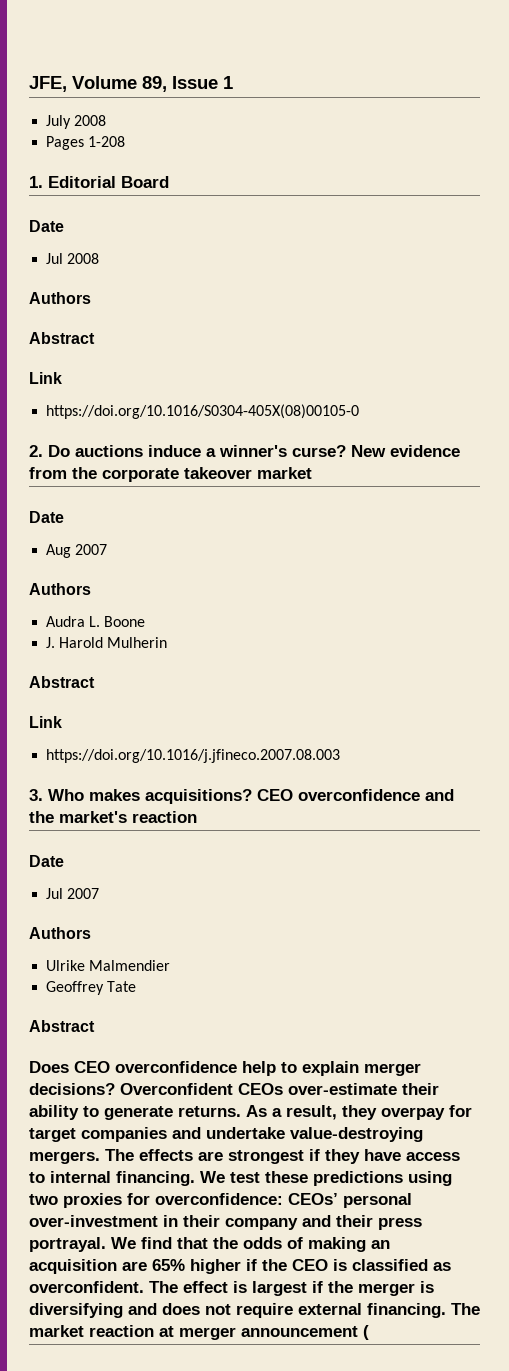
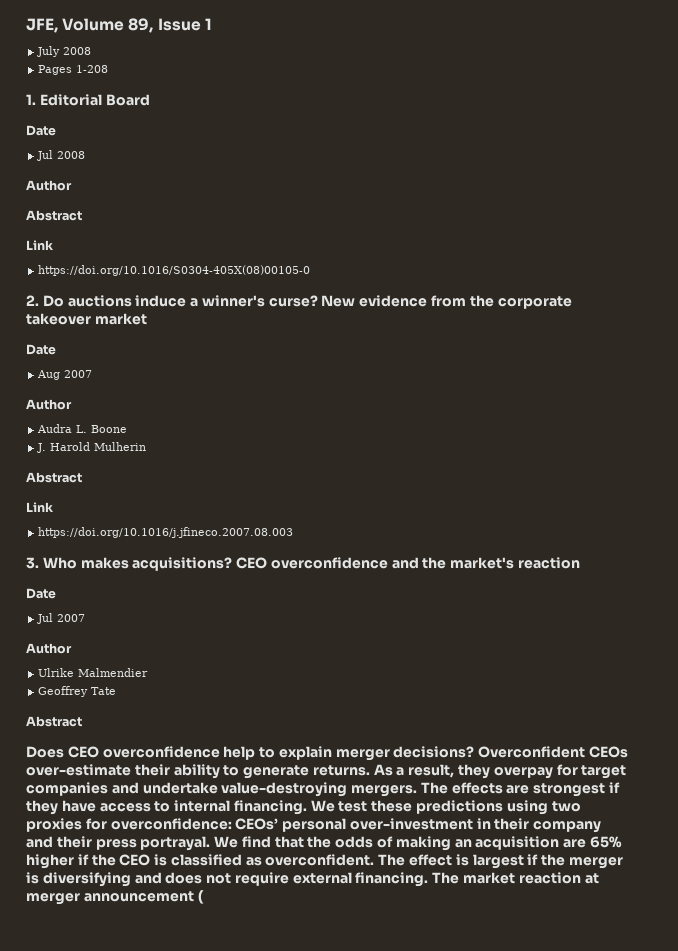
  Jul 2008
- Authors
+ Author
  Aug 2007
- Authors
+ Author
  Jul 2007
- Authors
+ Author

